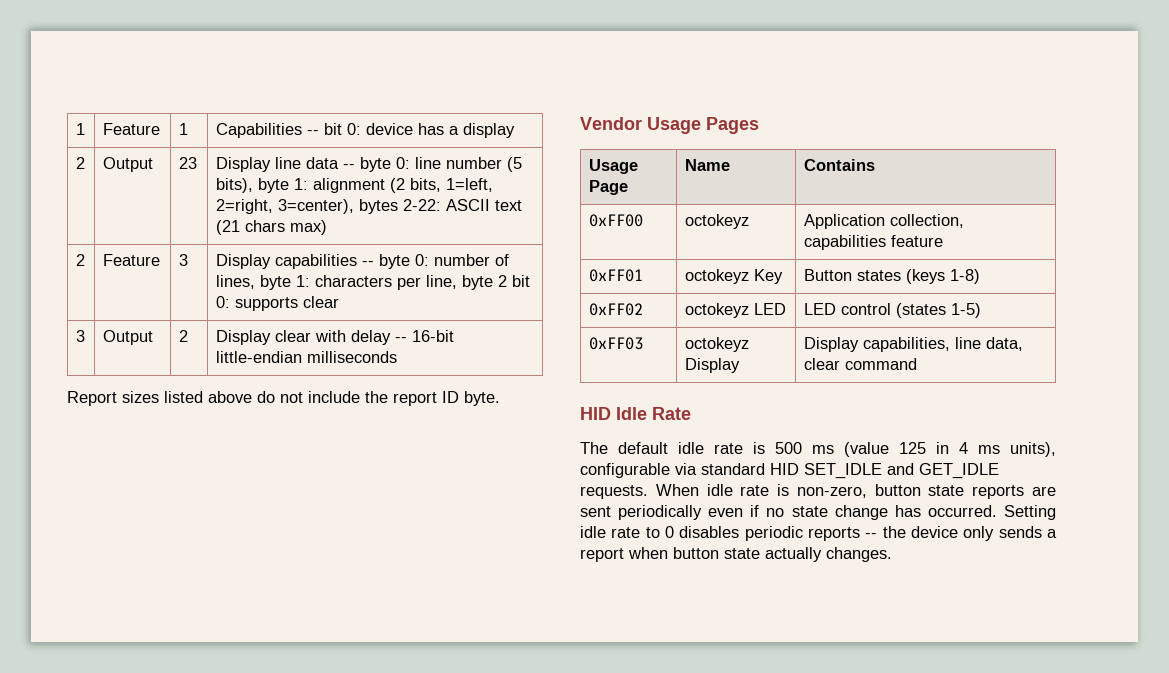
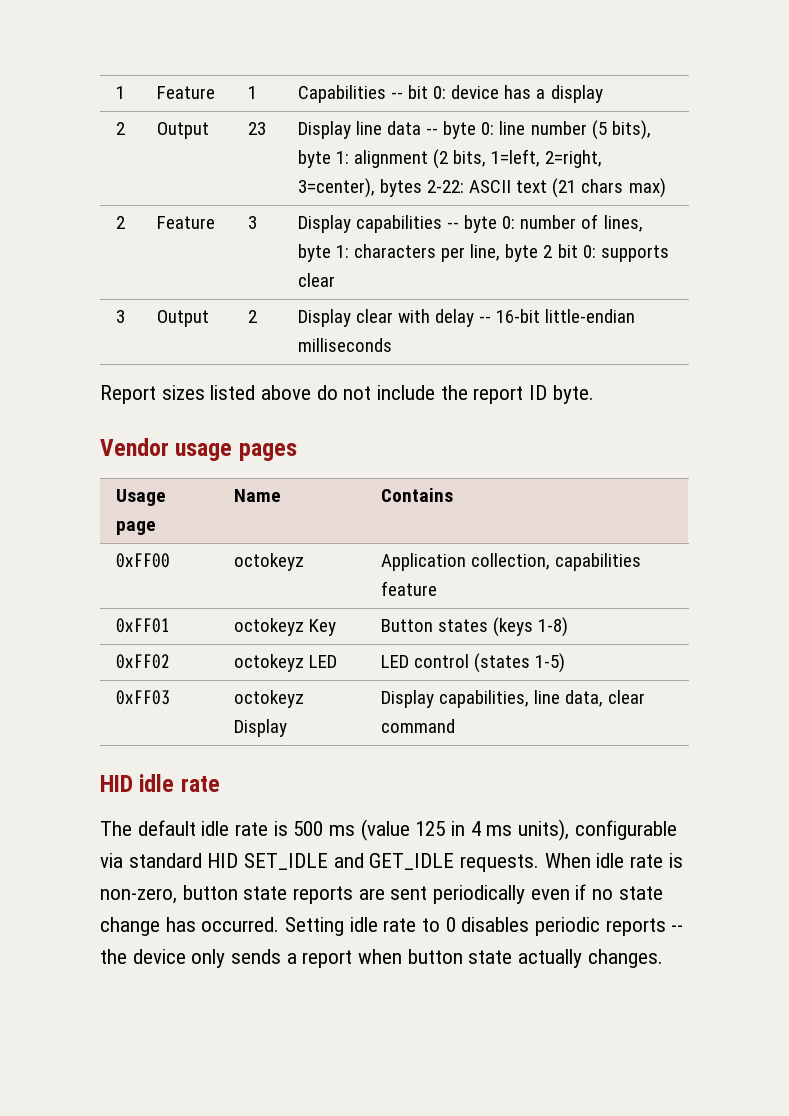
- Vendor Usage Pages
- Usage Page | Name | Contains
+ Vendor usage pages
+ Usage page | Name | Contains
- HID Idle Rate
+ HID idle rate

